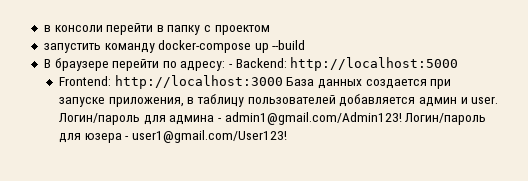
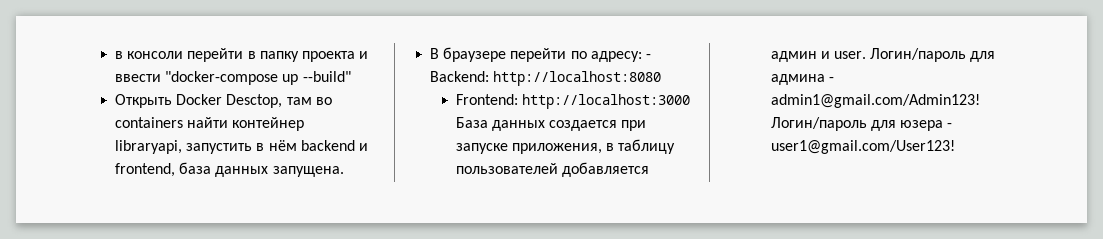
- в консоли перейти в папку с проектом
- запустить команду docker-compose up --build
+ в консоли перейти в папку проекта и ввести "docker-compose up --build"
+ Открыть Docker Desctop, там во containers найти контейнер libraryapi, запустить в нём backend и frontend, база данных запущена.
- В браузере перейти по адресу: - Backend: http://localhost:5000
+ В браузере перейти по адресу: - Backend: http://localhost:8080

